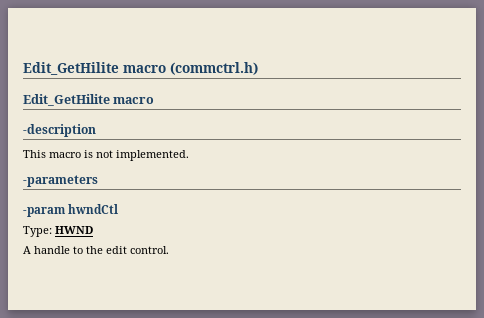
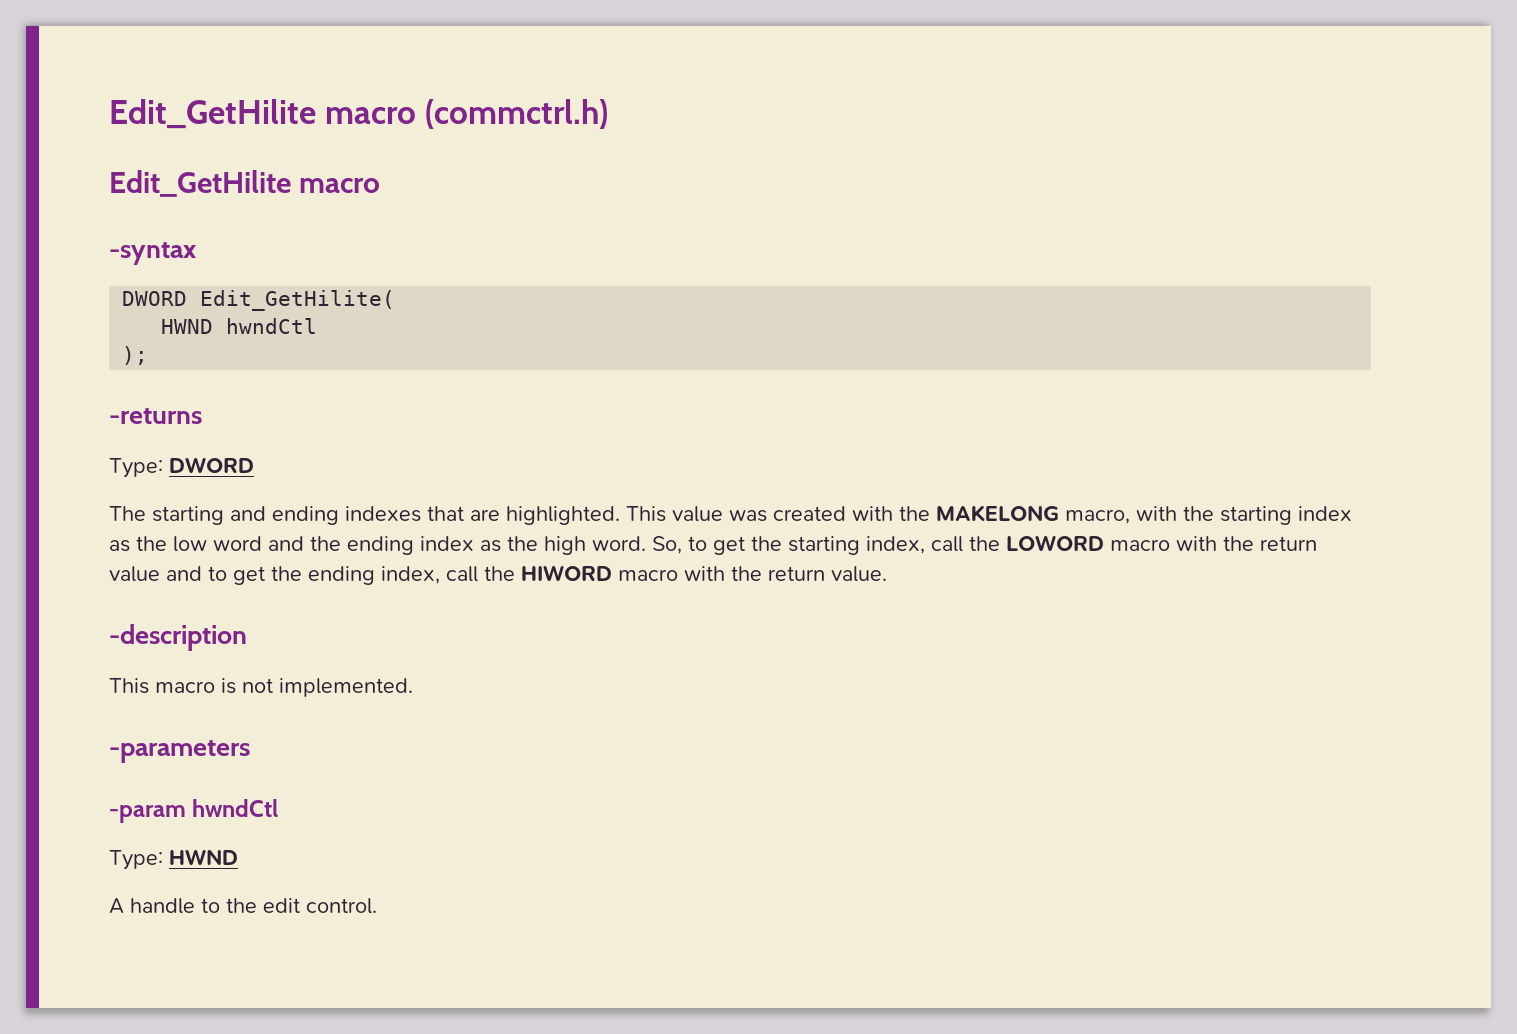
+ -syntax
+ DWORD Edit_GetHilite(
+ HWND hwndCtl
+ );
+ -returns
+ Type: DWORD
+ The starting and ending indexes that are highlighted. This value was created with the MAKELONG macro, with the starting index as the low word and the ending index as the high word. So, to get the starting index, call the LOWORD macro with the return value and to get the ending index, call the HIWORD macro with the return value.

